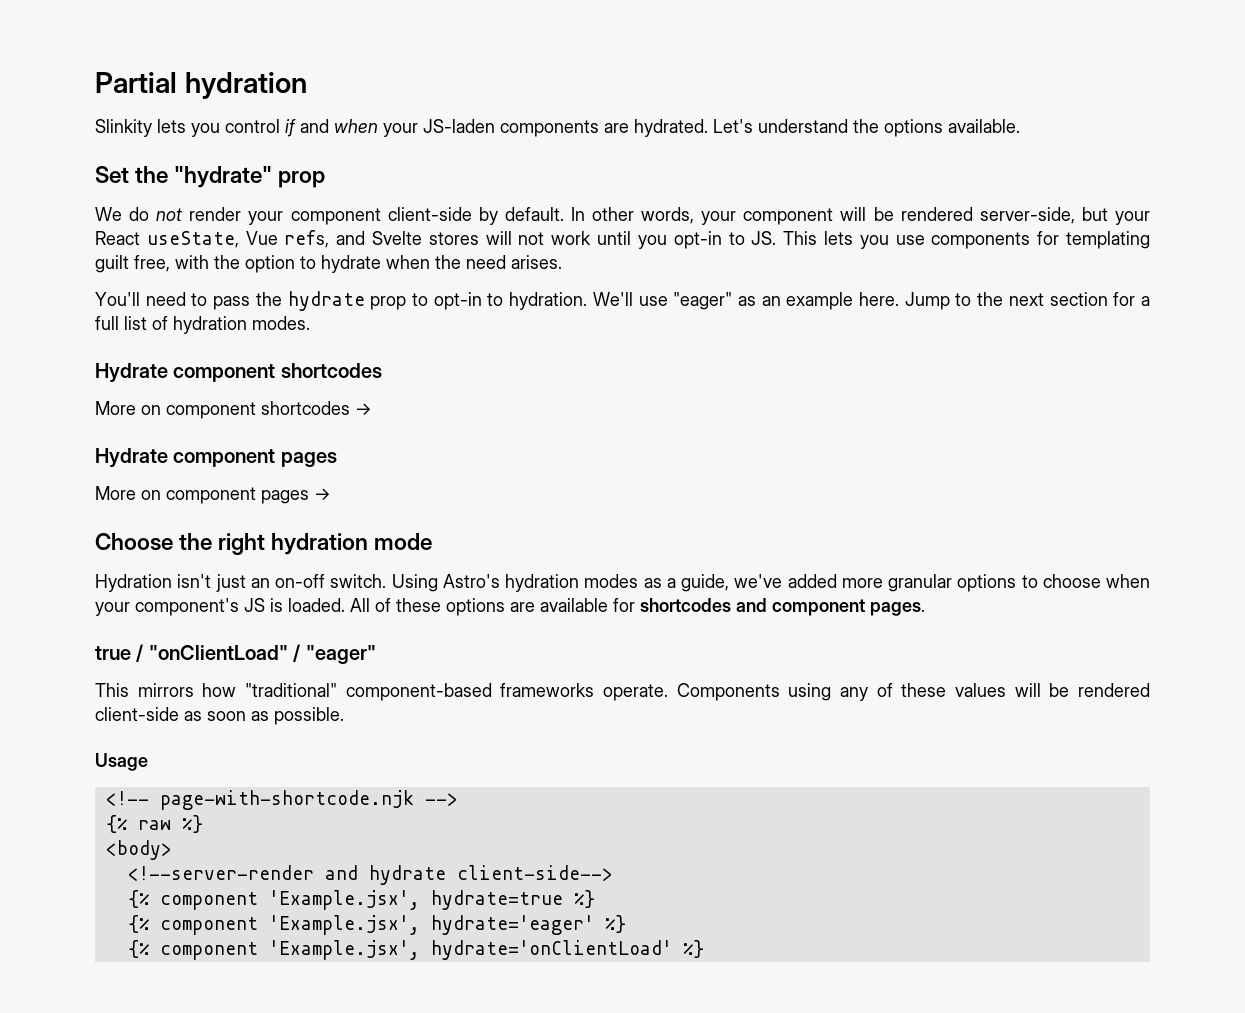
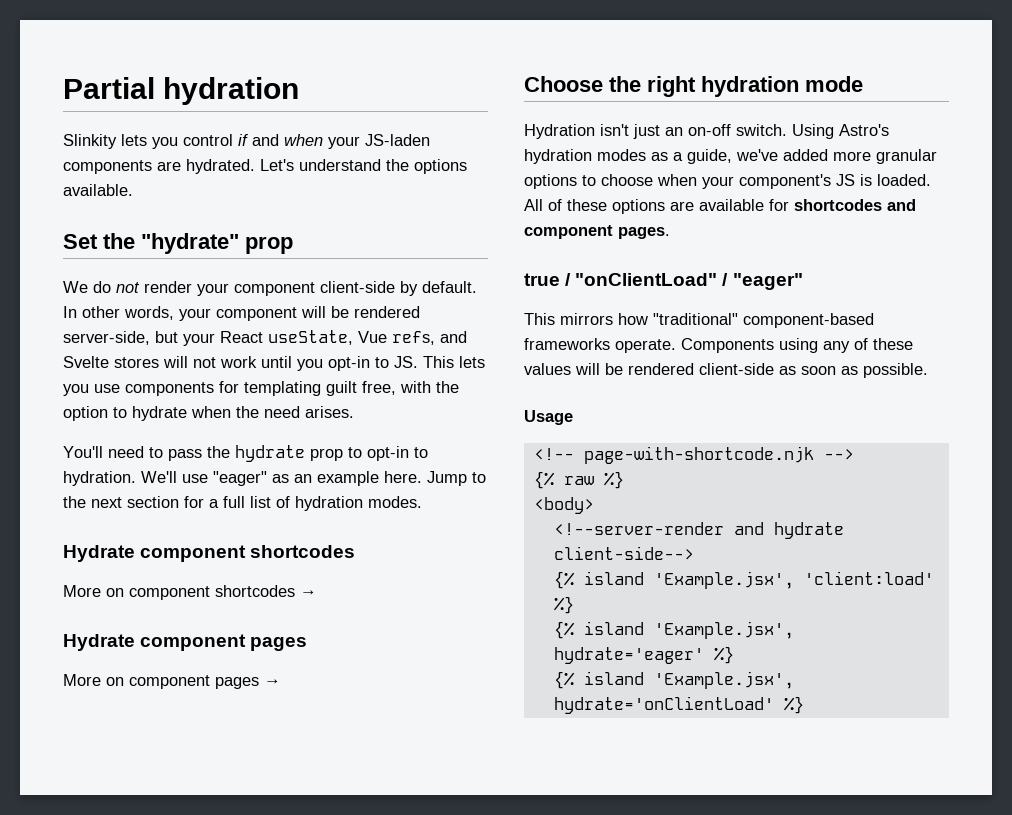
- {% component 'Example.jsx', hydrate=true %}
- {% component 'Example.jsx', hydrate='eager' %}
+ {% island 'Example.jsx', 'client:load' %}
+ {% island 'Example.jsx', hydrate='eager' %}
- {% component 'Example.jsx', hydrate='onClientLoad' %}
+ {% island 'Example.jsx', hydrate='onClientLoad' %}

